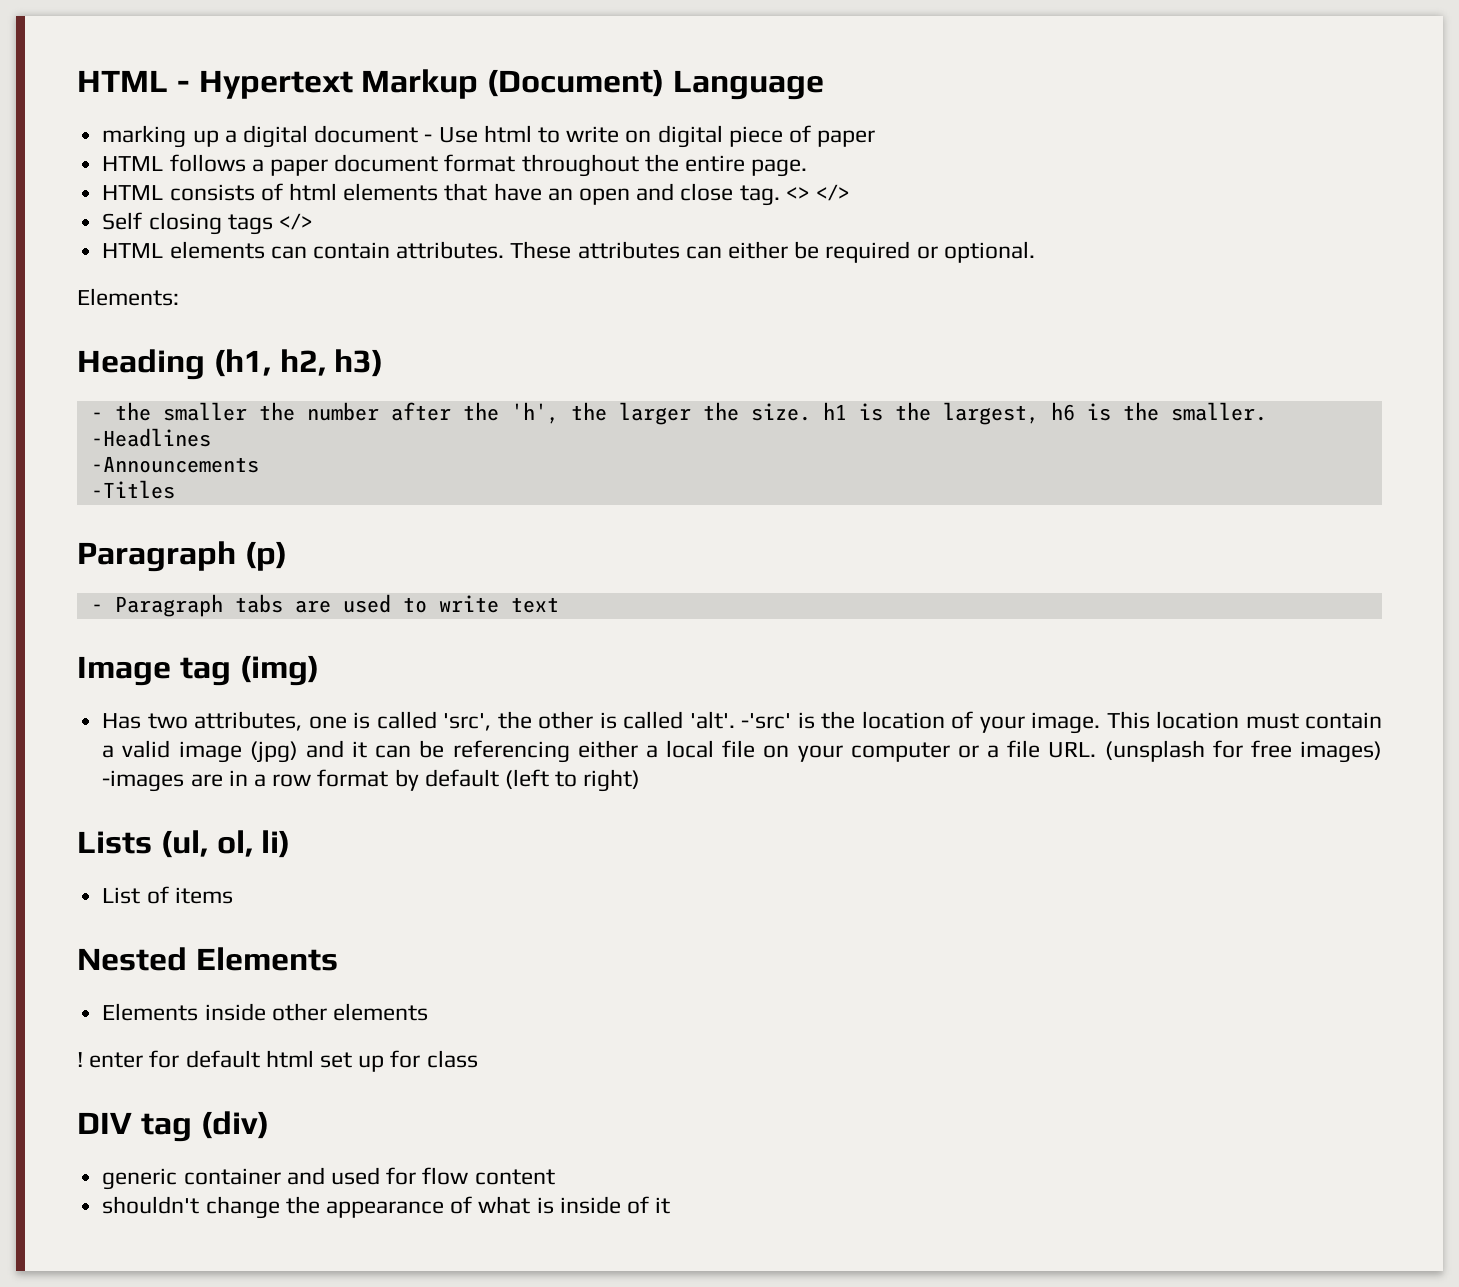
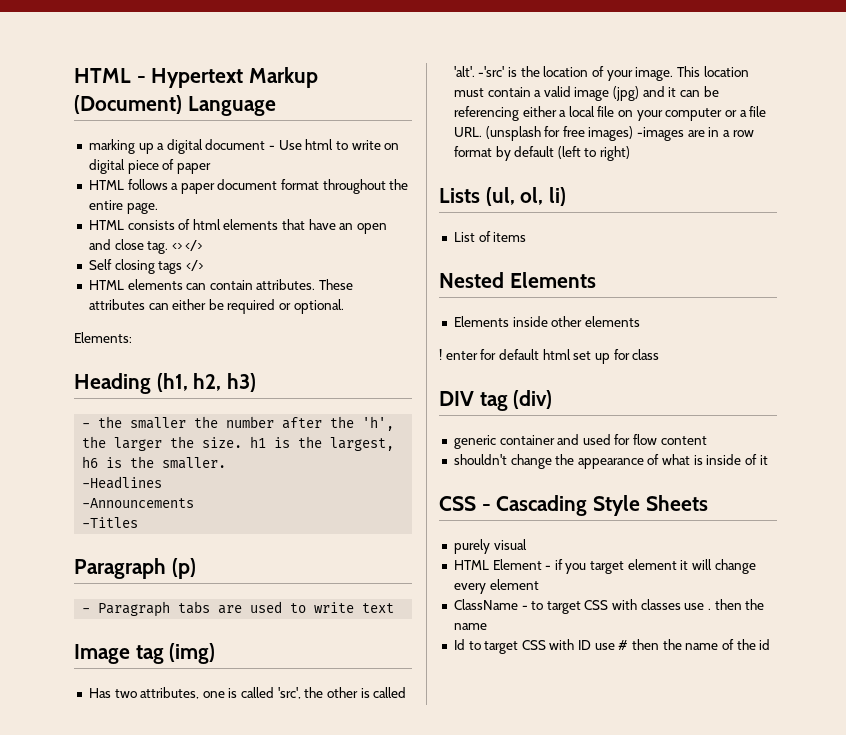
+ CSS - Cascading Style Sheets
+ purely visual
+ HTML Element - if you target element it will change every element
+ ClassName - to target CSS with classes use . then the name
+ Id to target CSS with ID use # then the name of the id

